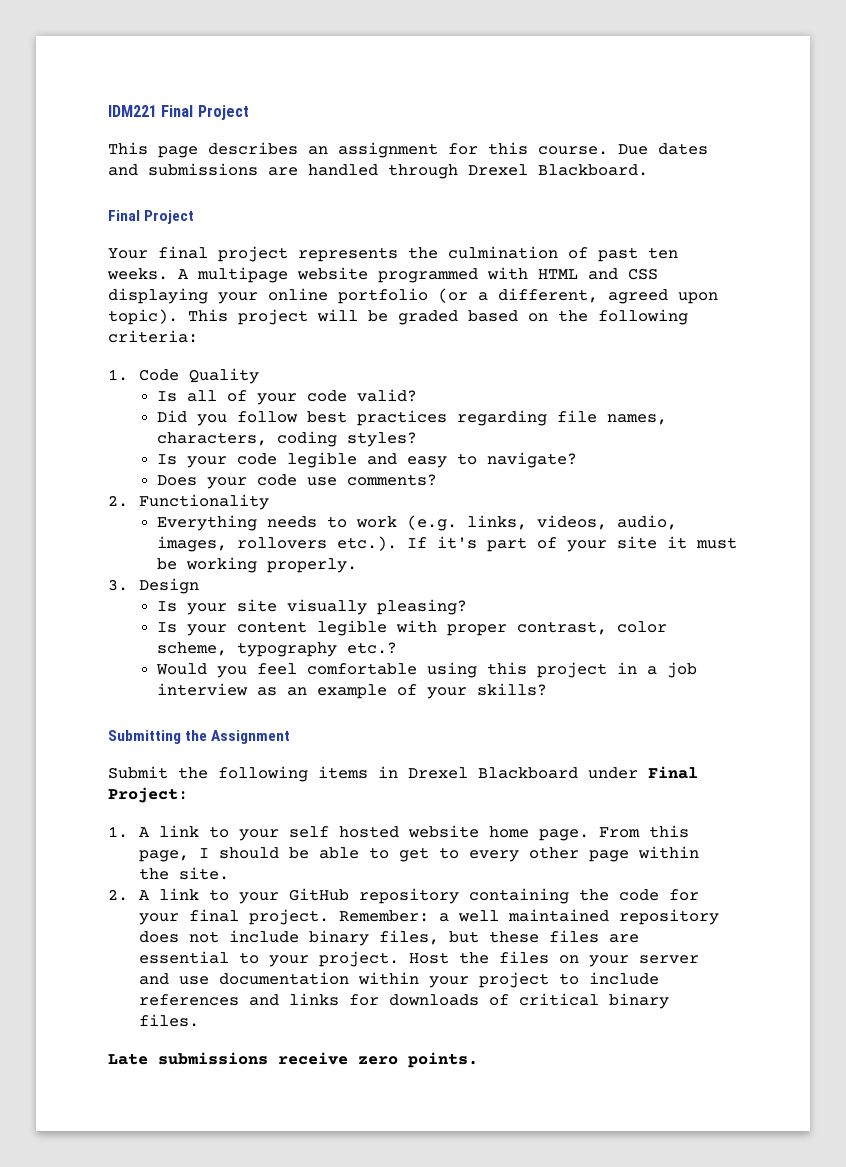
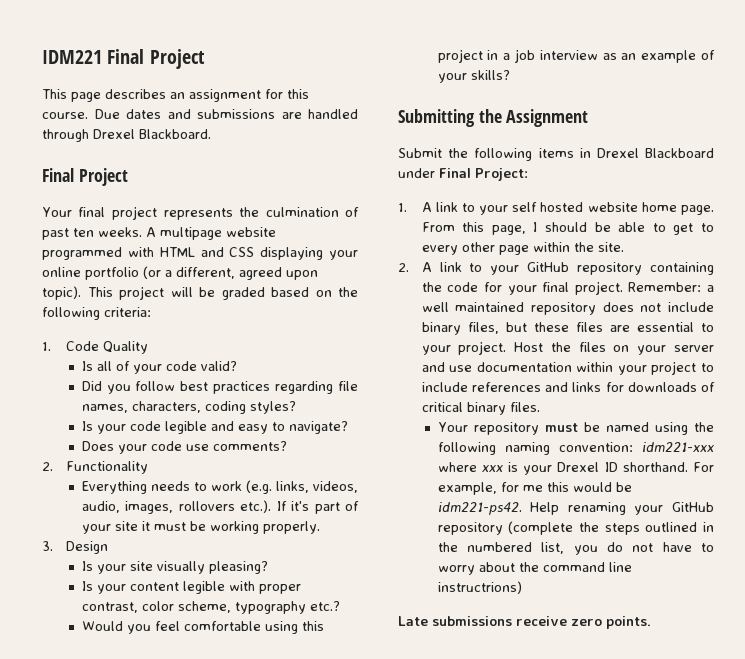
+ Your repository must be named using the following naming convention: idm221-xxx where xxx is your Drexel ID shorthand. For example, for me this would be idm221-ps42. Help renaming your GitHub repository (complete the steps outlined in the numbered list, you do not have to worry about the command line instructrions)

